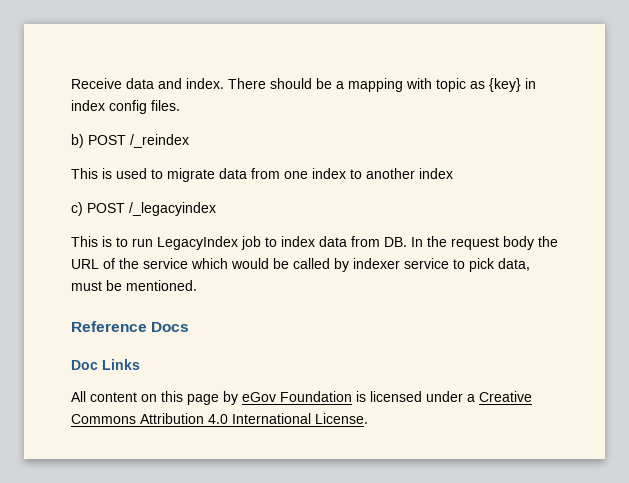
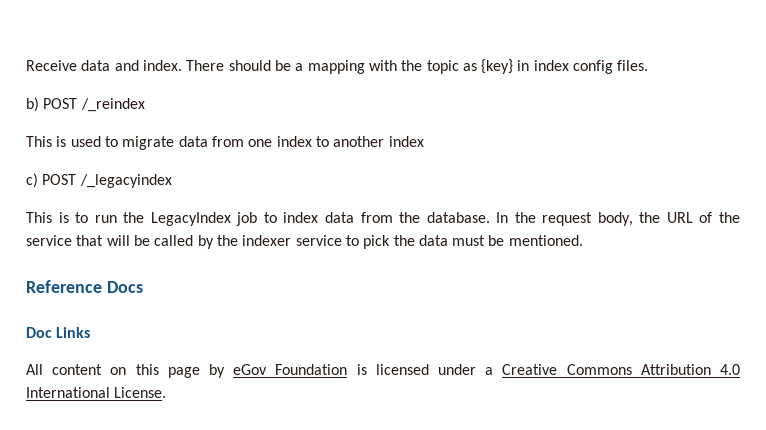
- There should be a mapping with topic as {key} in index config files.
+ There should be a mapping with the topic as {key} in index config files.
- This is to run LegacyIndex job to index data from DB. In the request body the URL of the service which would be called by indexer service to pick data, must be mentioned.
+ This is to run the LegacyIndex job to index data from the database. In the request body, the URL of the service that will be called by the indexer service to pick the data must be mentioned.

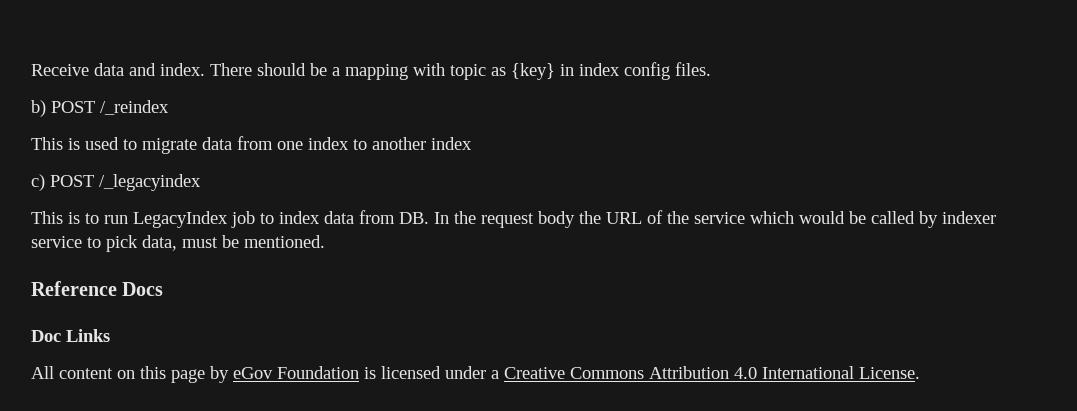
- There should be a mapping with the topic as {key} in index config files.
+ There should be a mapping with topic as {key} in index config files.
- This is to run the LegacyIndex job to index data from the database. In the request body, the URL of the service that will be called by the indexer service to pick the data must be mentioned.
+ This is to run LegacyIndex job to index data from DB. In the request body the URL of the service which would be called by indexer service to pick data, must be mentioned.

